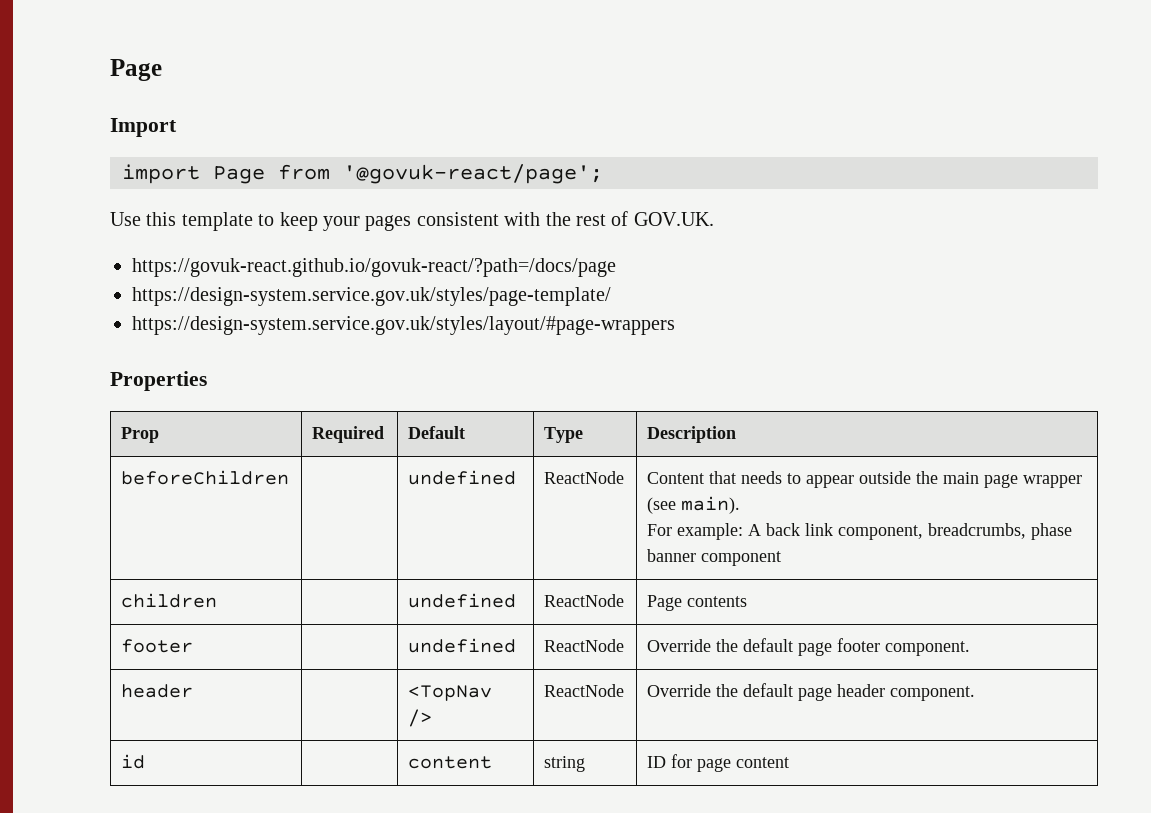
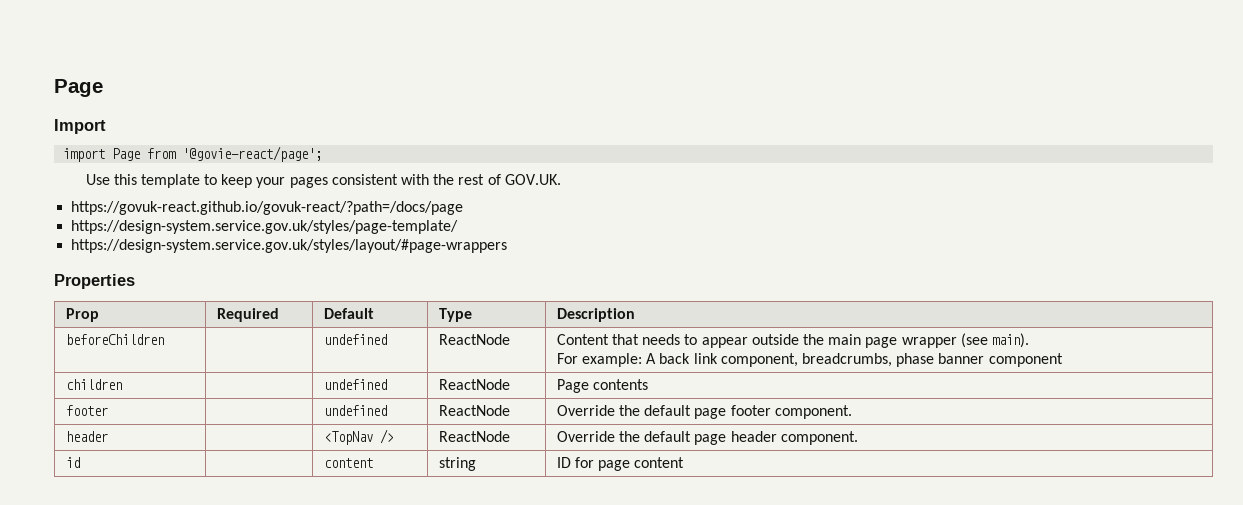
- import Page from '@govuk-react/page';
+ import Page from '@govie-react/page';

